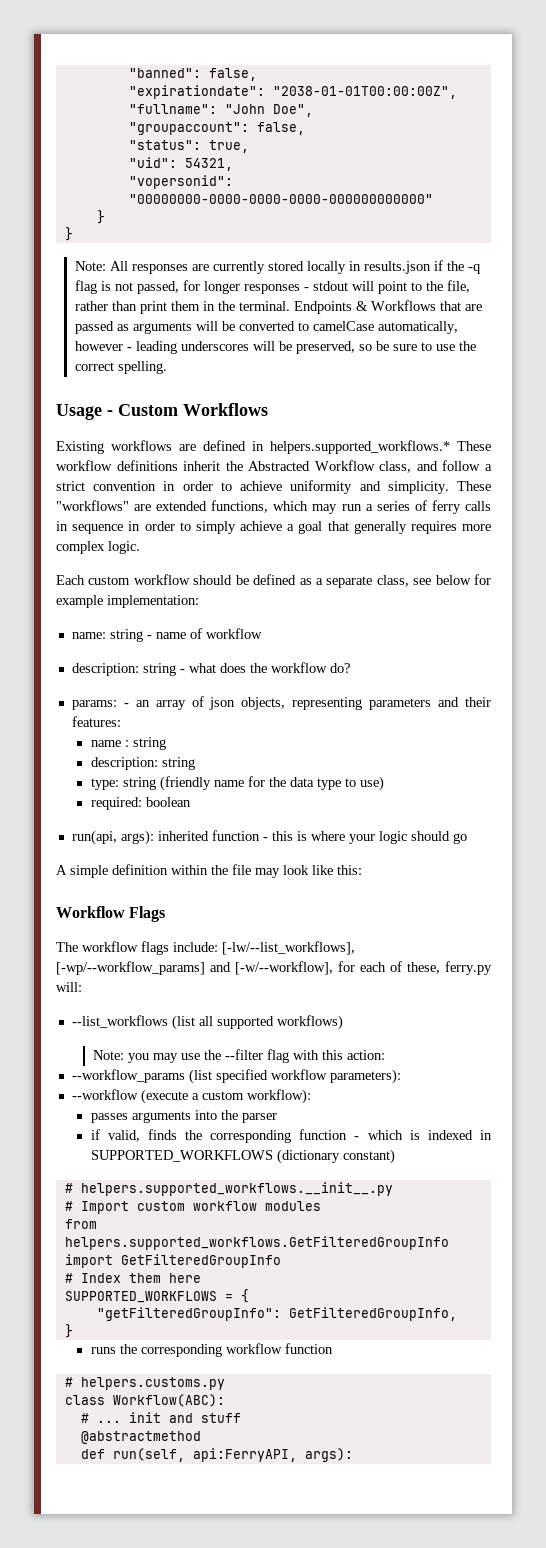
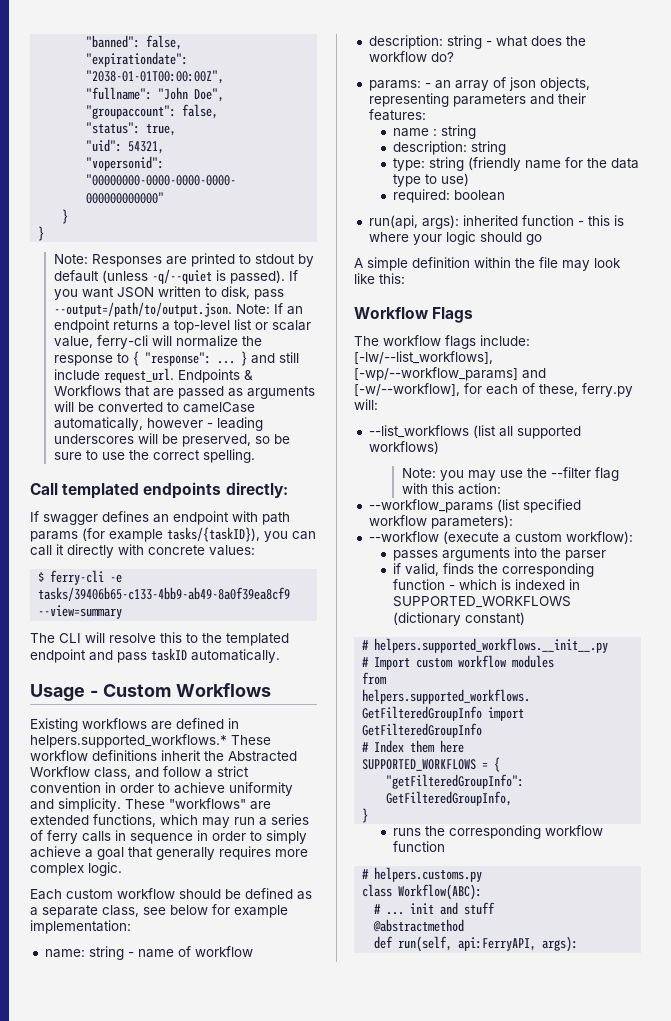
- Note: All responses are currently stored locally in results.json if the -q flag is not passed, for longer responses - stdout will point to the file, rather than print them in the terminal.
+ Note: Responses are printed to stdout by default (unless -q/--quiet is passed). If you want JSON written to disk, pass --output=/path/to/output.json. Note: If an endpoint returns a top-level list or scalar value, ferry-cli will normalize the response to { "response": ... } and still include request_url.
+ Call templated endpoints directly:
+ If swagger defines an endpoint with path params (for example tasks/{taskID}), you can call it directly with concrete values:
+ $ ferry-cli -e tasks/39406b65-c133-4bb9-ab49-8a0f39ea8cf9 --view=summary
+ The CLI will resolve this to the templated endpoint and pass taskID automatically.

